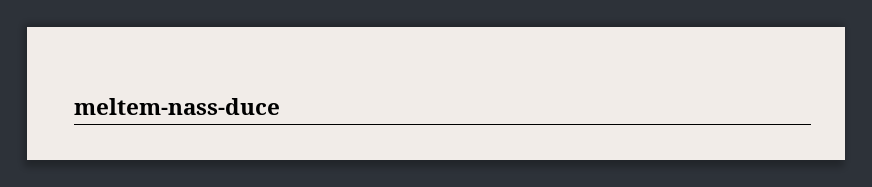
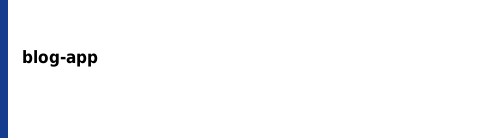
- meltem-nass-duce
+ blog-app

